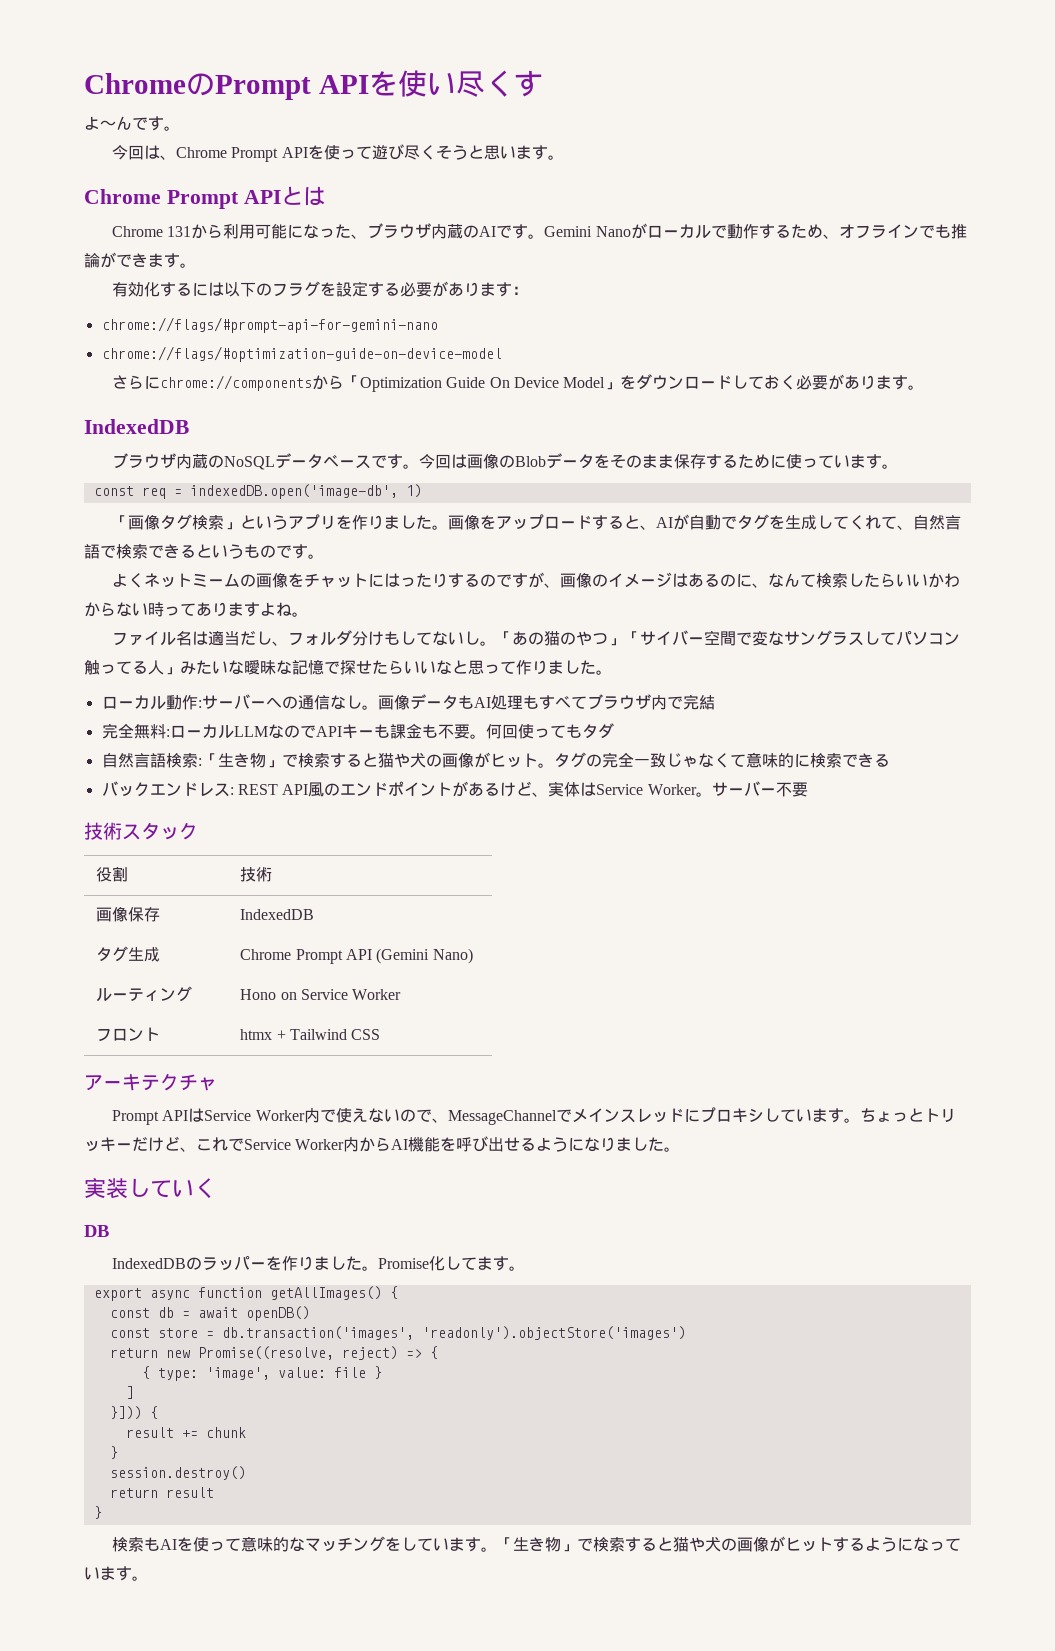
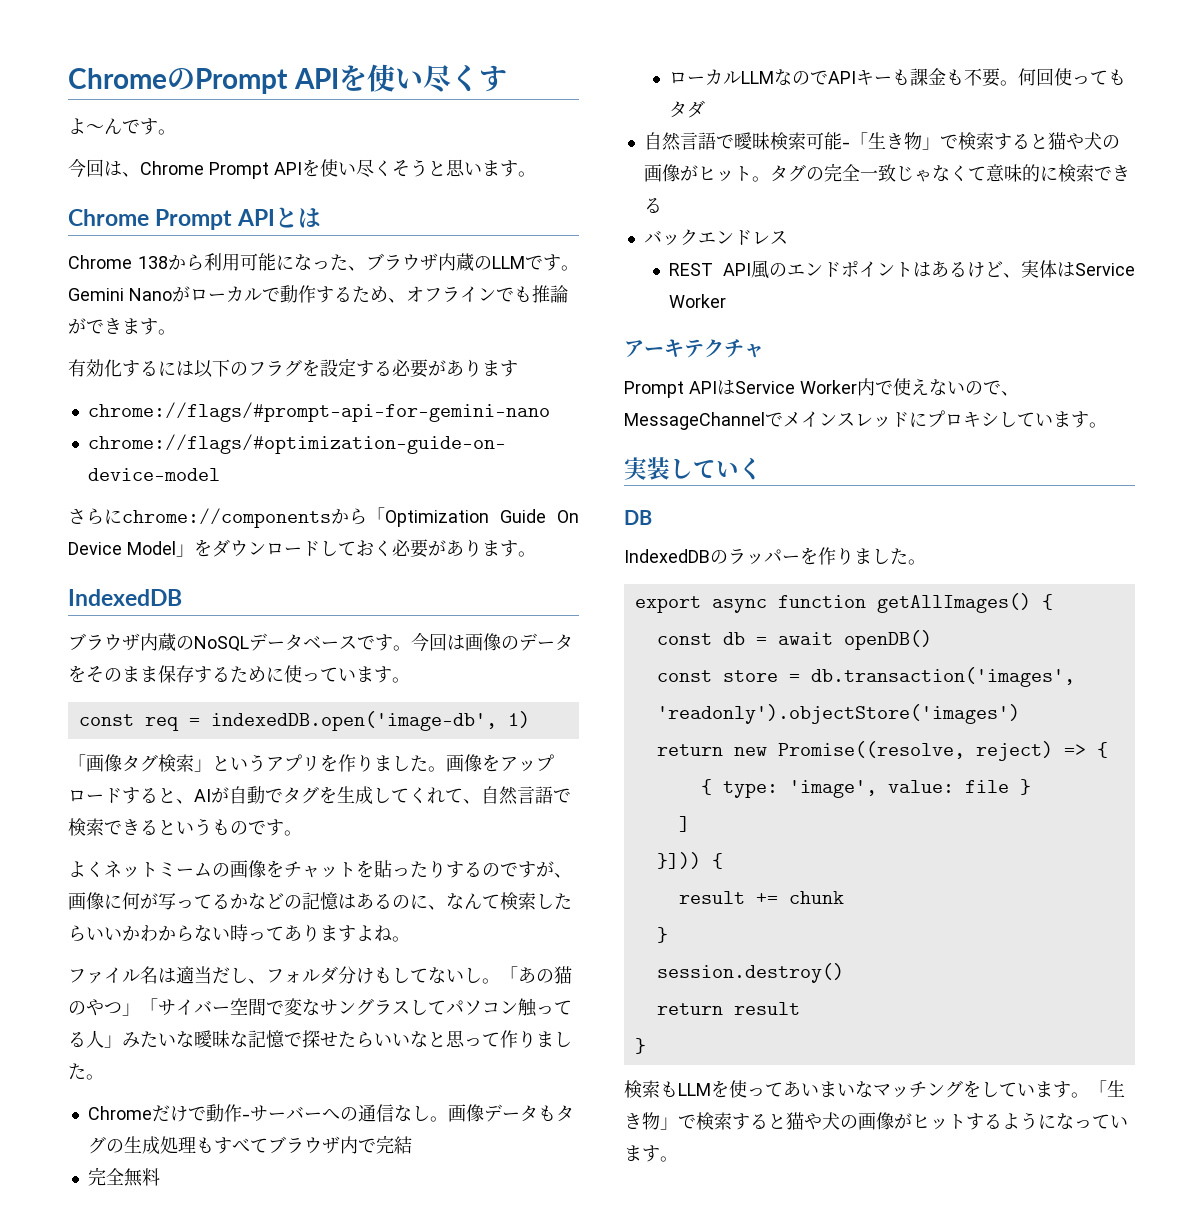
- 今回は、Chrome Prompt APIを使って遊び尽くそうと思います。
+ 今回は、Chrome Prompt APIを使い尽くそうと思います。
- Chrome 131から利用可能になった、ブラウザ内蔵のAIです。
+ Chrome 138から利用可能になった、ブラウザ内蔵のLLMです。
- 有効化するには以下のフラグを設定する必要があります：
+ 有効化するには以下のフラグを設定する必要があります
- 今回は画像のBlobデータをそのまま保存するために使っています。
+ 今回は画像のデータをそのまま保存するために使っています。
- よくネットミームの画像をチャットにはったりするのですが、画像のイメージはあるのに、なんて検索したらいいかわからない時ってありますよね。
+ よくネットミームの画像をチャットを貼ったりするのですが、画像に何が写ってるかなどの記憶はあるのに、なんて検索したらいいかわからない時ってありますよね。
- ローカル動作:サーバーへの通信なし。
+ Chromeだけで動作-サーバーへの通信なし。
- 画像データもAI処理もすべてブラウザ内で完結
+ 画像データもタグの生成処理もすべてブラウザ内で完結
- 完全無料:ローカルLLMなのでAPIキーも課金も不要。
+ 完全無料
+ ローカルLLMなのでAPIキーも課金も不要。
- 自然言語検索:「生き物」で検索すると猫や犬の画像がヒット。
+ 自然言語で曖昧検索可能-「生き物」で検索すると猫や犬の画像がヒット。
- バックエンドレス: REST API風のエンドポイントがあるけど、実体はService Worker。サーバー不要
- 技術スタック
- 役割 | 技術
- 画像保存 | IndexedDB
- タグ生成 | Chrome Prompt API (Gemini Nano)
- ルーティング | Hono on Service Worker
- フロント | htmx + Tailwind CSS
+ バックエンドレス
+ REST API風のエンドポイントはあるけど、実体はService Worker
- ちょっとトリッキーだけど、これでService Worker内からAI機能を呼び出せるようになりました。
- Promise化してます。
- 検索もAIを使って意味的なマッチングをしています。
+ 検索もLLMを使ってあいまいなマッチングをしています。

